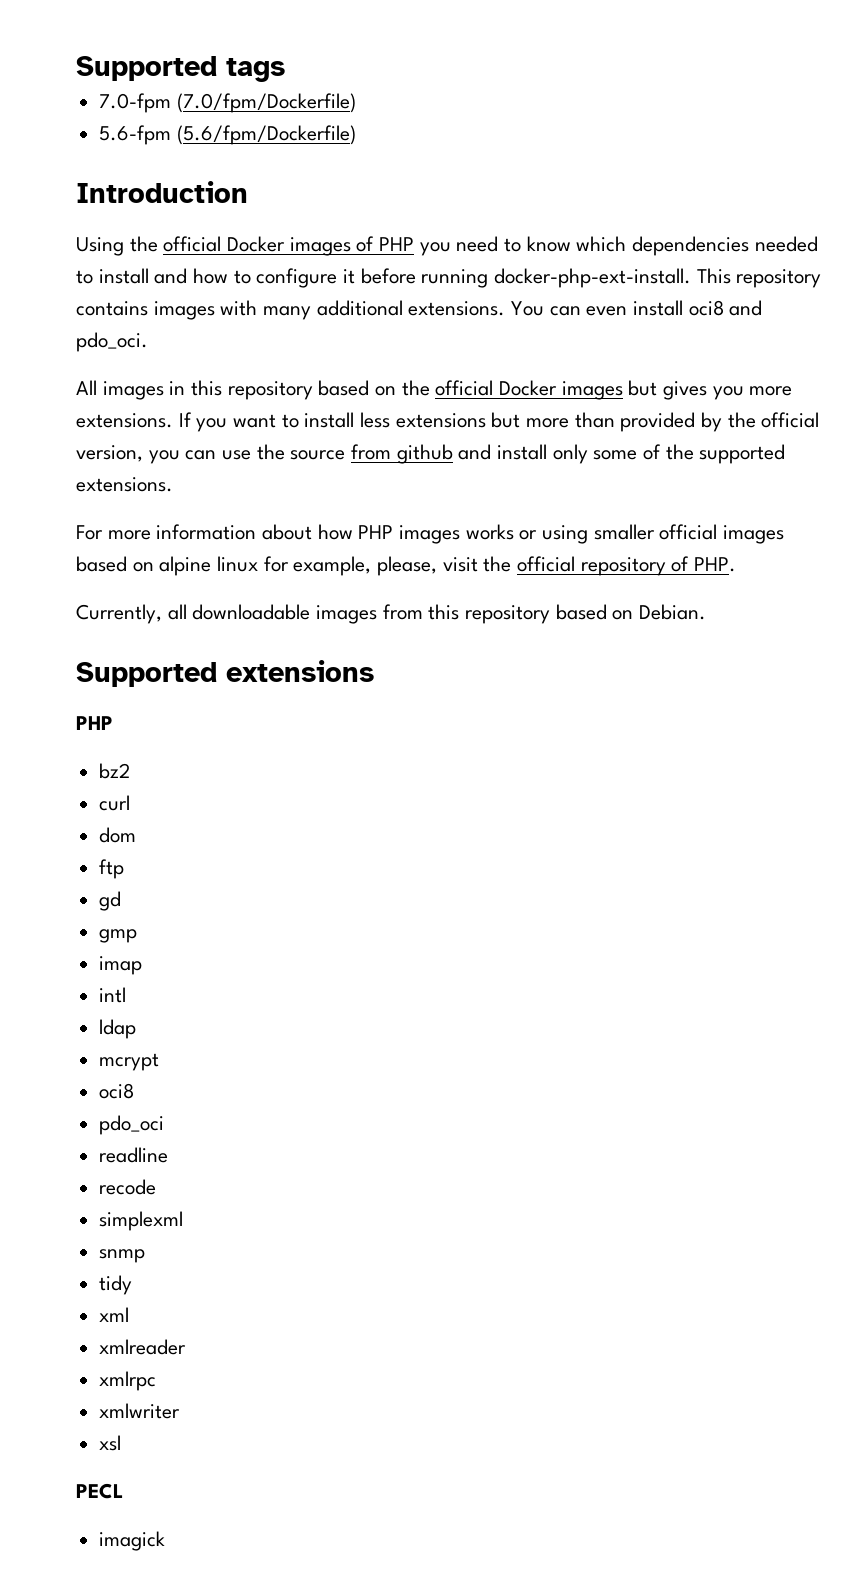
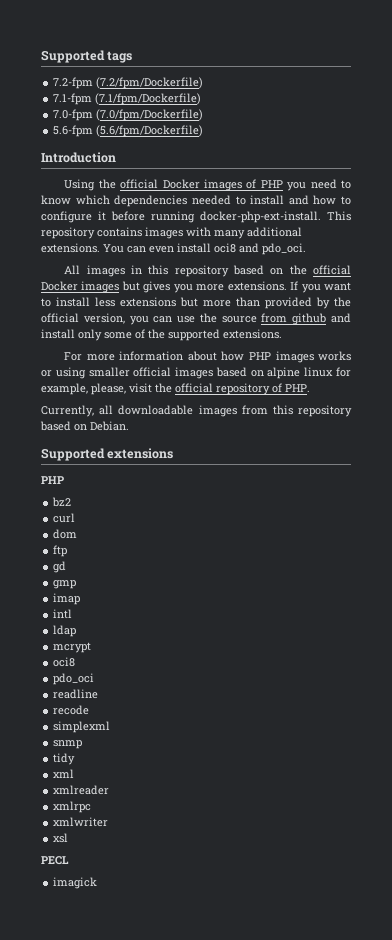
+ 7.2-fpm (7.2/fpm/Dockerfile)
+ 7.1-fpm (7.1/fpm/Dockerfile)

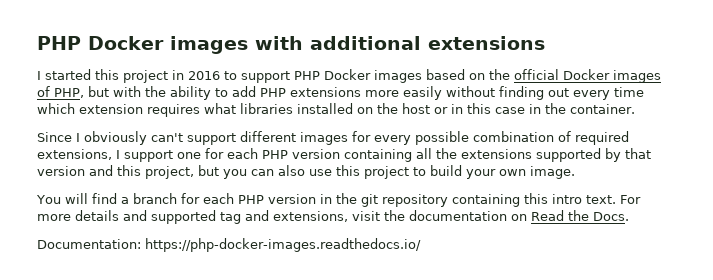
- Supported tags
- 7.2-fpm (7.2/fpm/Dockerfile)
- 7.1-fpm (7.1/fpm/Dockerfile)
- 7.0-fpm (7.0/fpm/Dockerfile)
- 5.6-fpm (5.6/fpm/Dockerfile)
- Introduction
- Using the official Docker images of PHP you need to know which dependencies needed to install and how to configure it before running docker-php-ext-install. This repository contains images with many additional extensions. You can even install oci8 and pdo_oci.
- All images in this repository based on the official Docker images but gives you more extensions. If you want to install less extensions but more than provided by the official version, you can use the source from github and install only some of the supported extensions.
- For more information about how PHP images works or using smaller official images based on alpine linux for example, please, visit the official repository of PHP.
- Currently, all downloadable images from this repository based on Debian.
- Supported extensions
- PHP
- bz2
- curl
- dom
- ftp
- gd
- gmp
- imap
- intl
- ldap
- mcrypt
- oci8
- pdo_oci
- readline
- recode
- simplexml
- snmp
- tidy
- xml
- xmlreader
- xmlrpc
- xmlwriter
- xsl
- PECL
- imagick
+ PHP Docker images with additional extensions
+ I started this project in 2016 to support PHP Docker images based on the official Docker images of PHP, but with the ability to add PHP extensions more easily without finding out every time which extension requires what libraries installed on the host or in this case in the container.
+ Since I obviously can't support different images for every possible combination of required extensions, I support one for each PHP version containing all the extensions supported by that version and this project, but you can also use this project to build your own image.
+ You will find a branch for each PHP version in the git repository containing this intro text. For more details and supported tag and extensions, visit the documentation on Read the Docs.
+ Documentation: https://php-docker-images.readthedocs.io/

